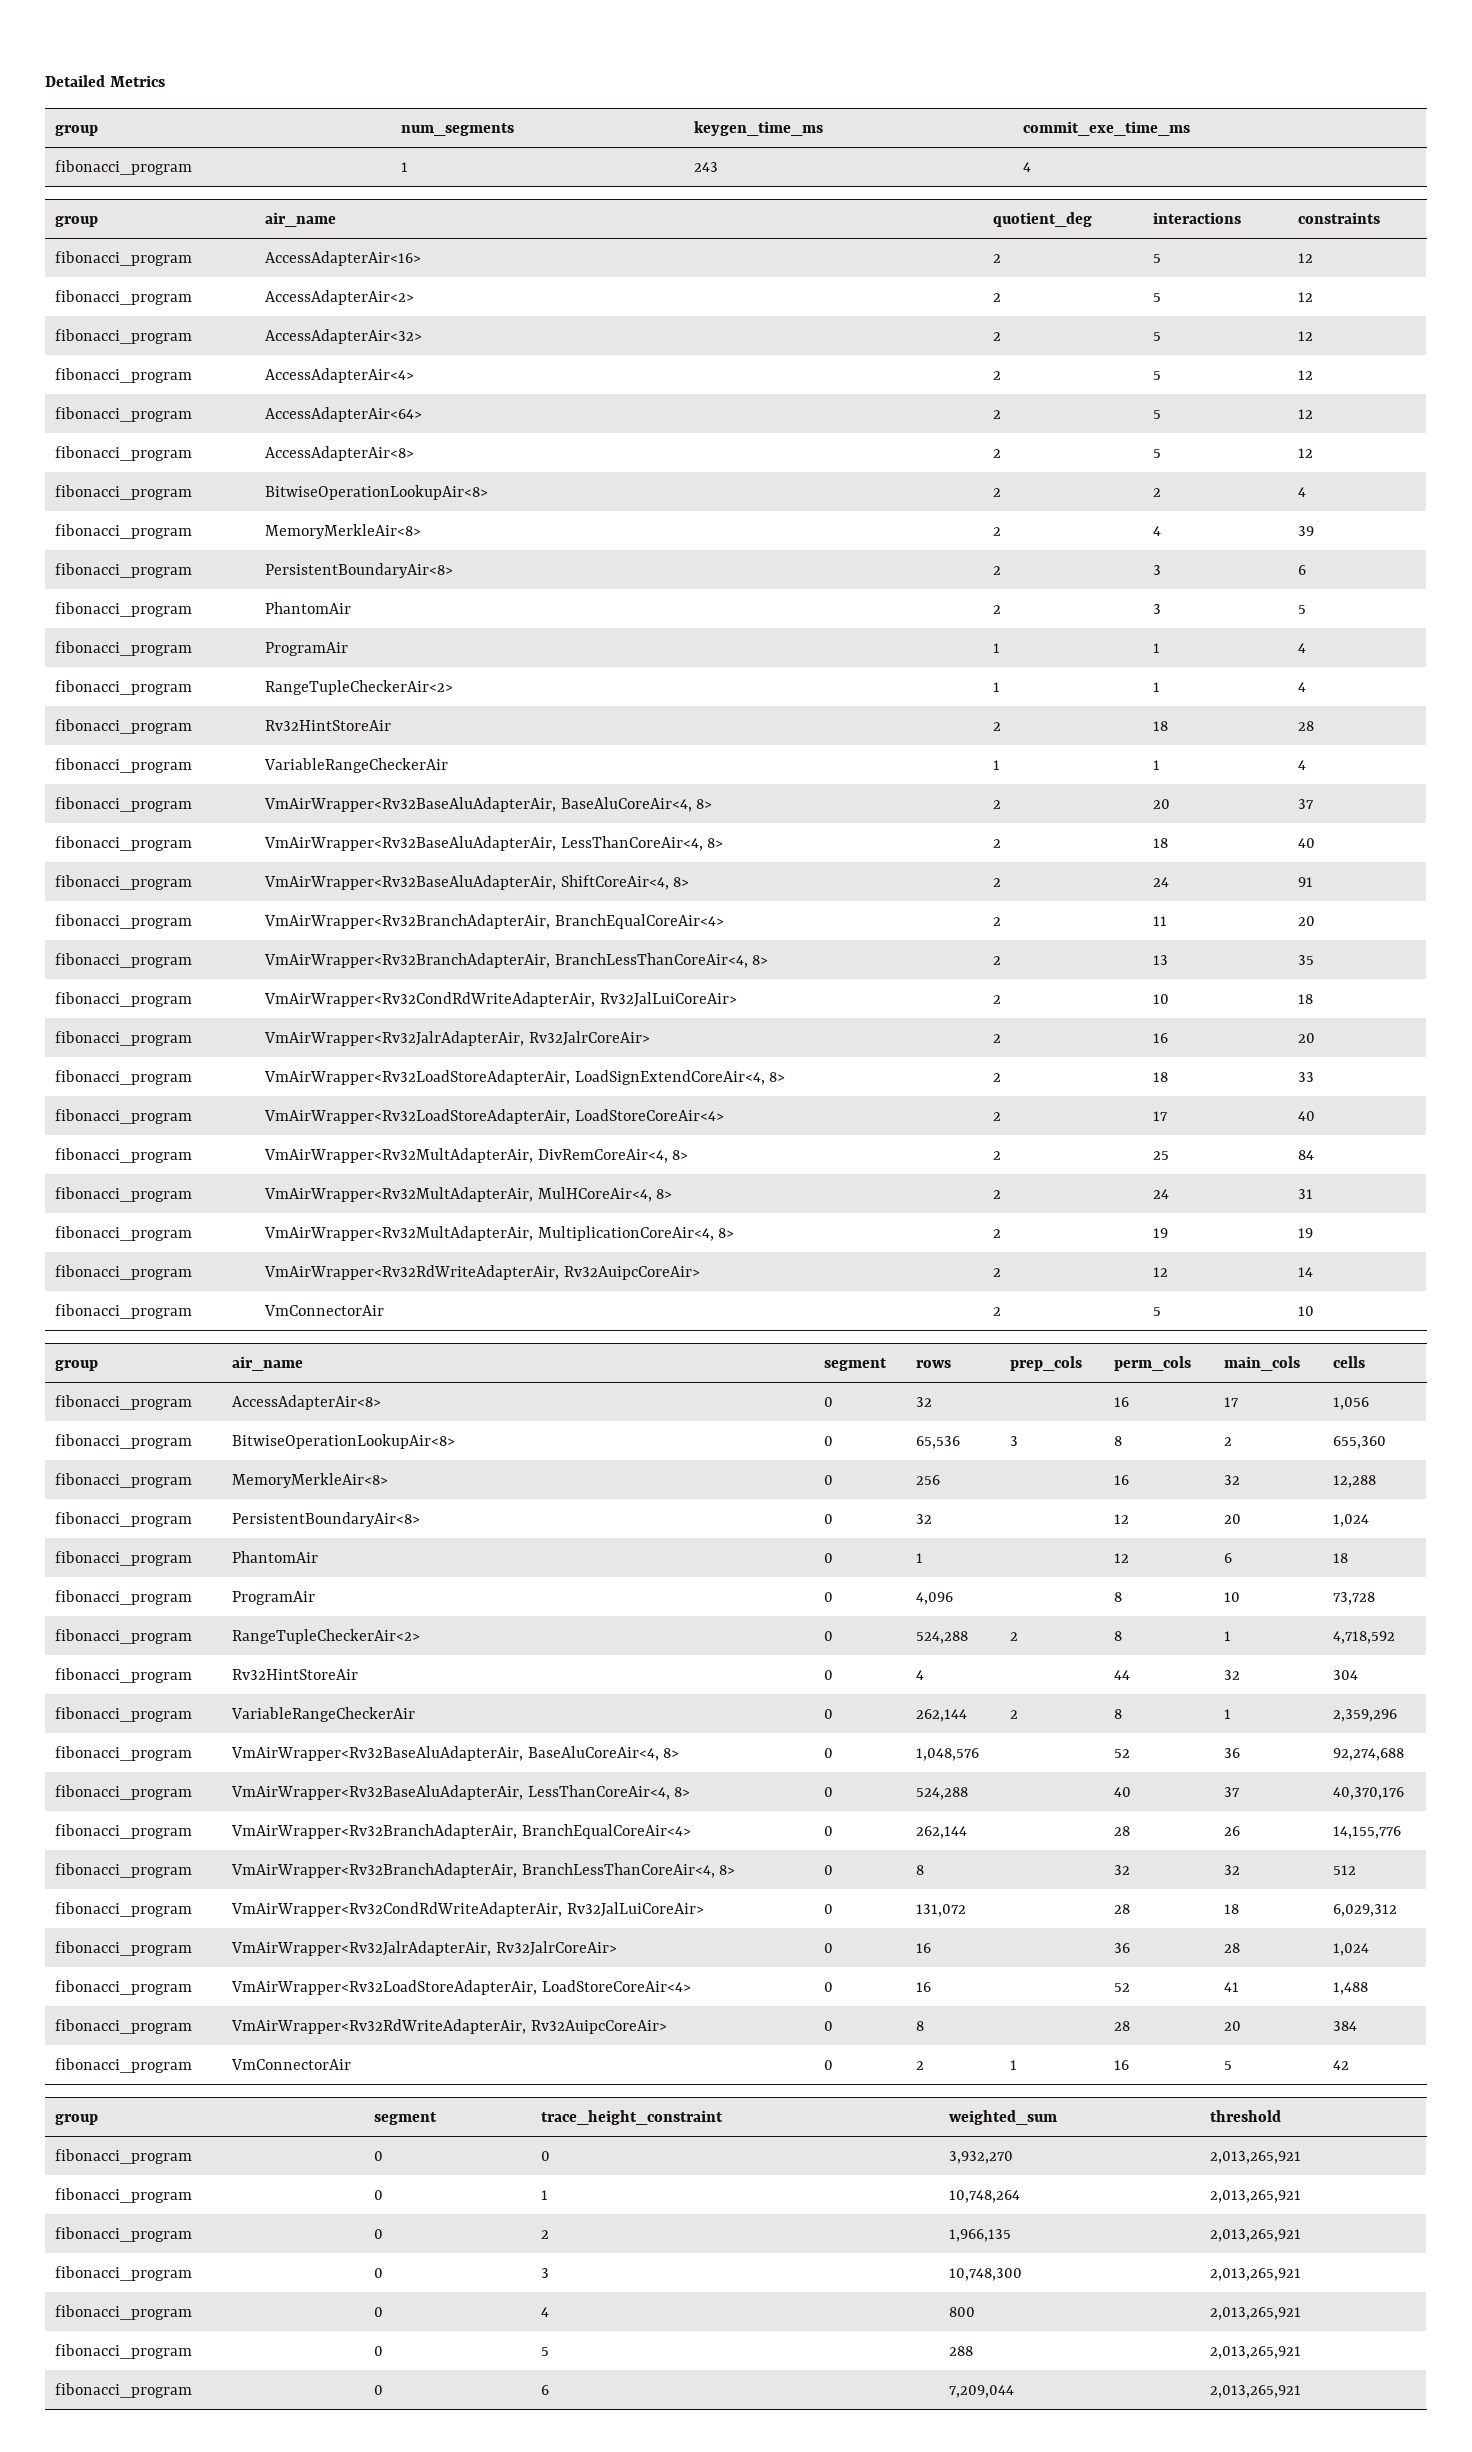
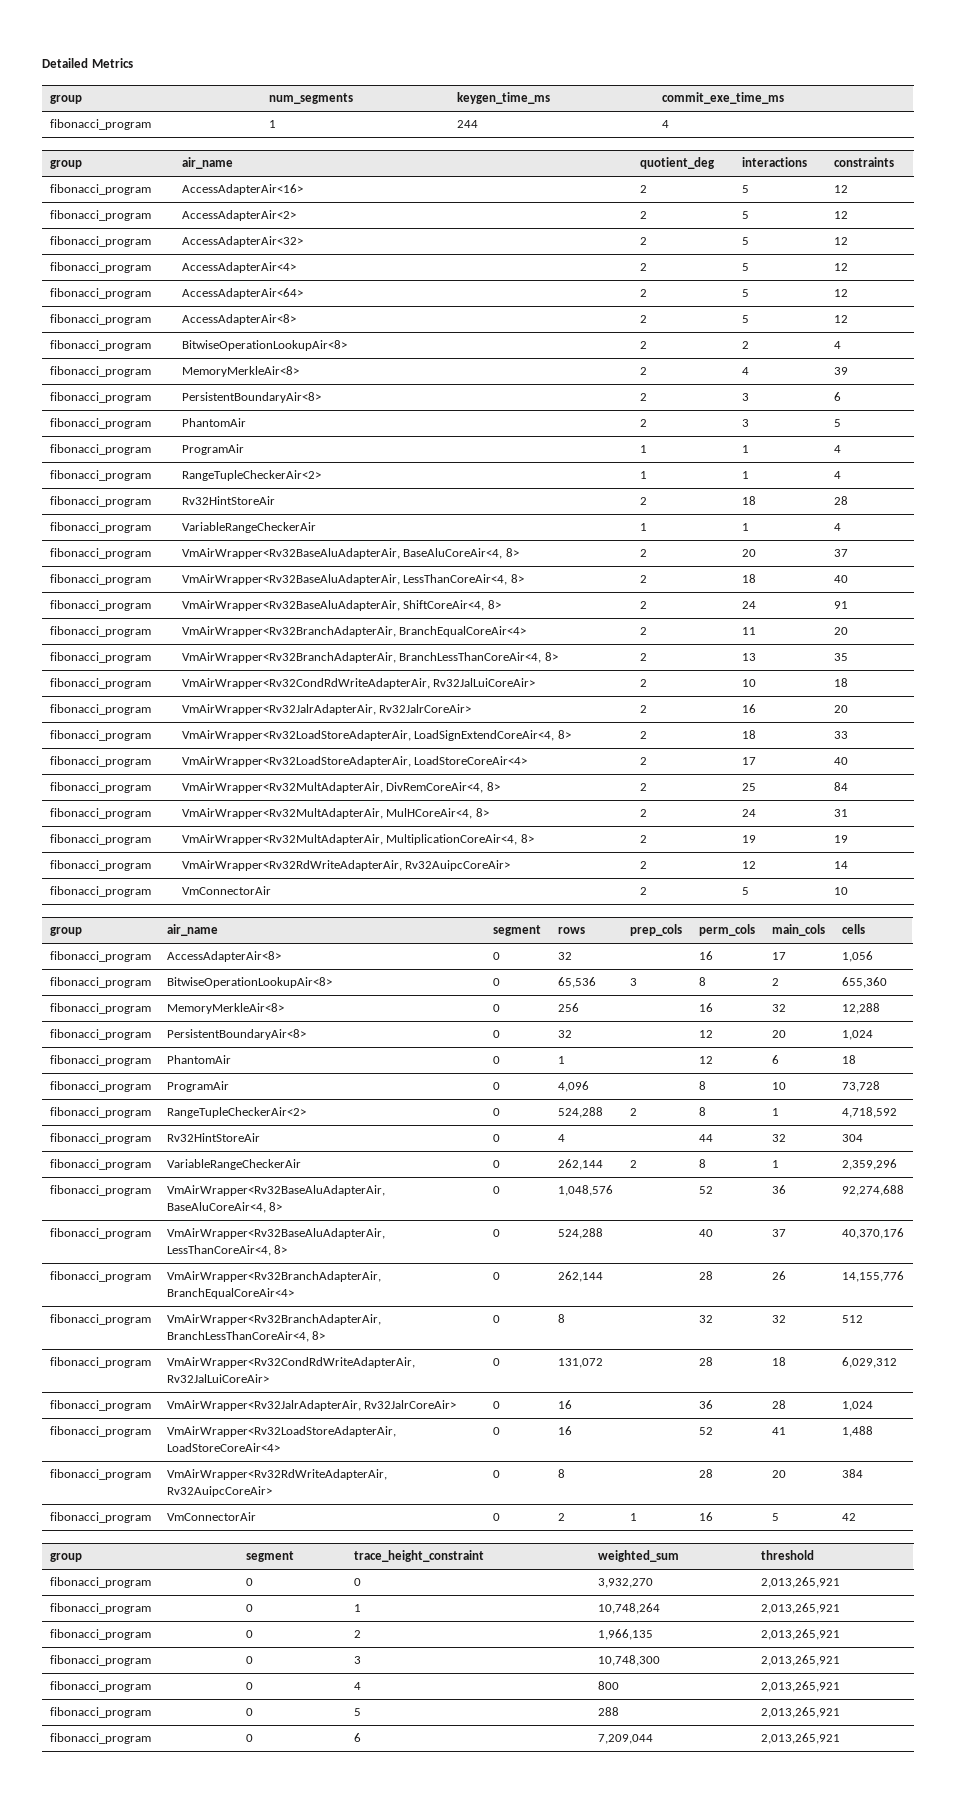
- fibonacci_program | 1 | 243 | 4
+ fibonacci_program | 1 | 244 | 4

